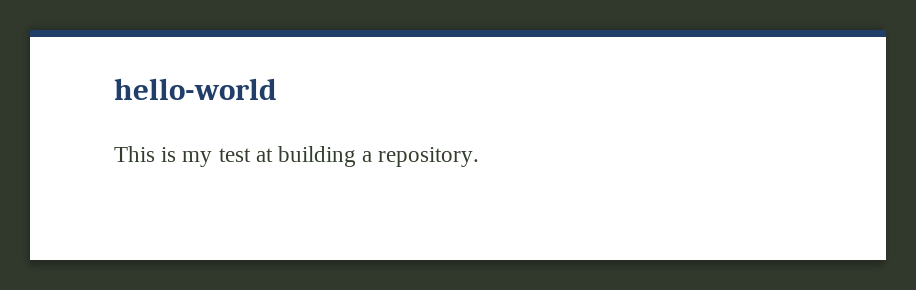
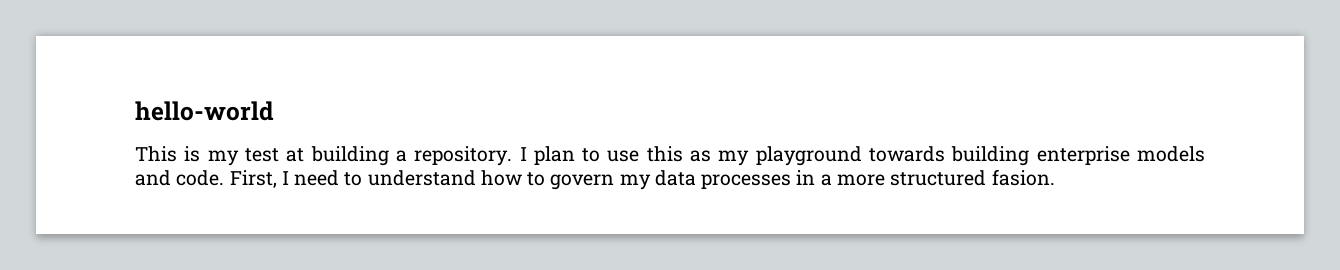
+ I plan to use this as my playground towards building enterprise models and code. First, I need to understand how to govern my data processes in a more structured fasion.

